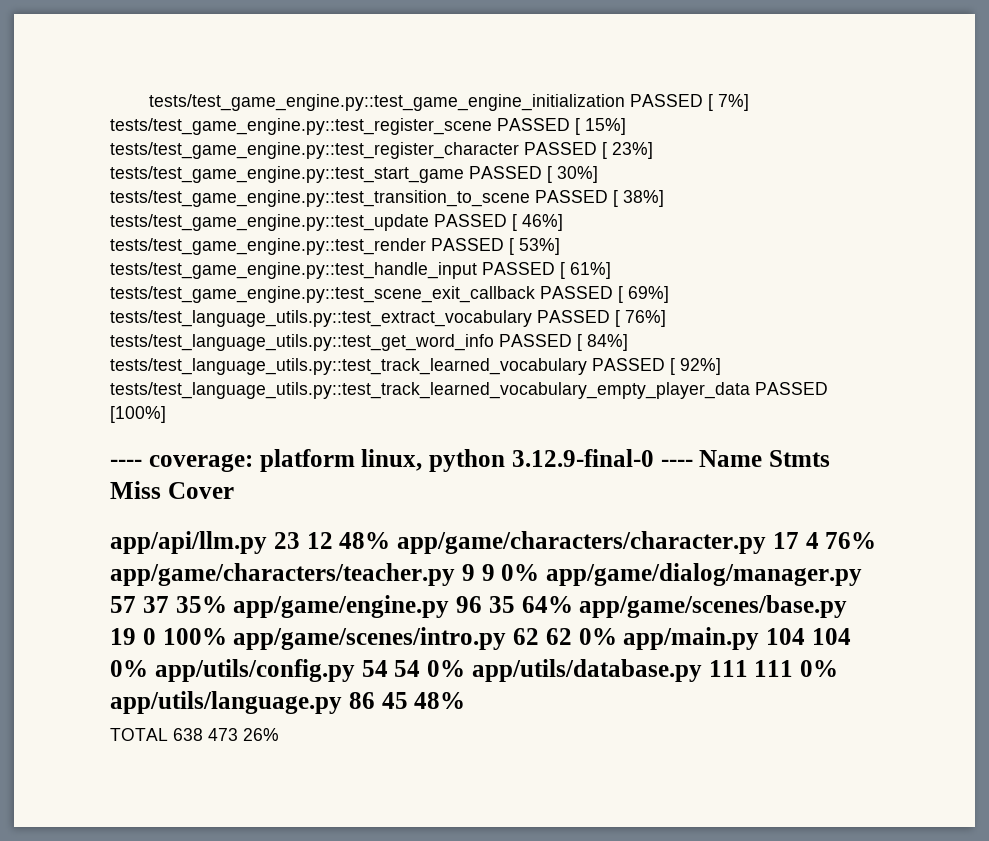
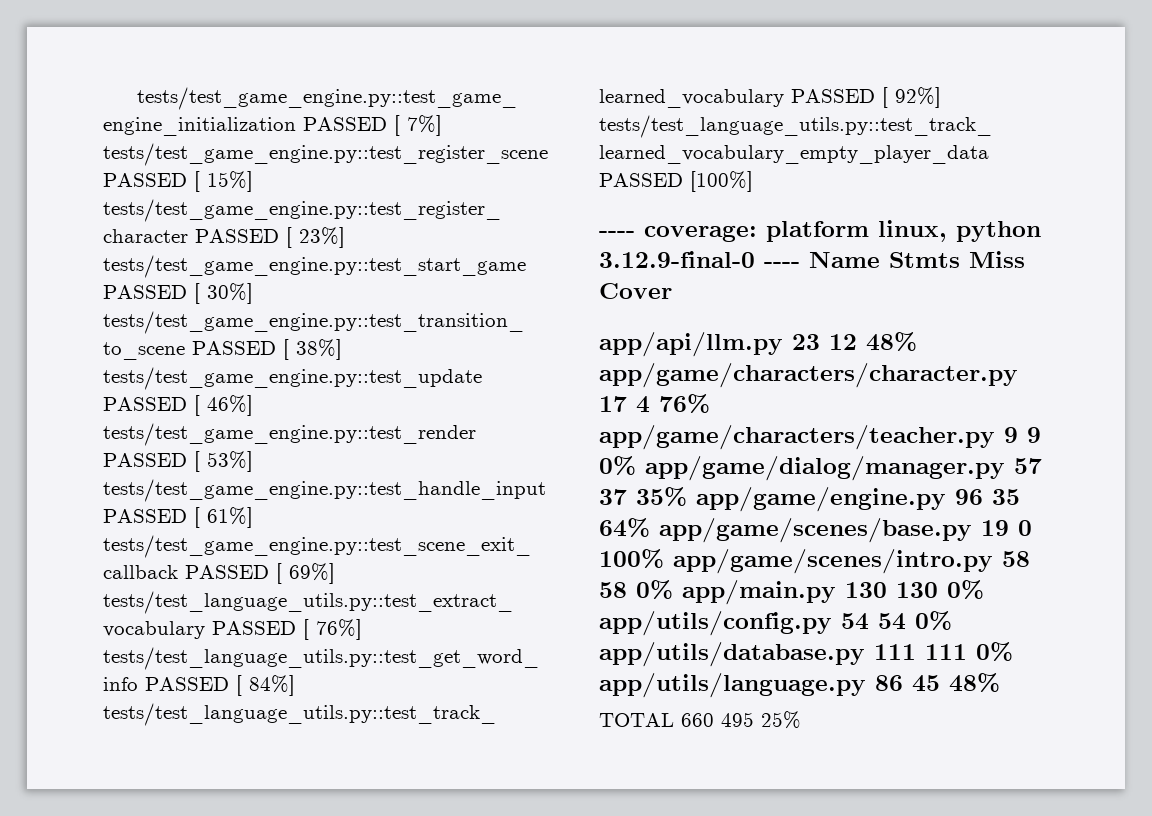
- app/api/llm.py 23 12 48% app/game/characters/character.py 17 4 76% app/game/characters/teacher.py 9 9 0% app/game/dialog/manager.py 57 37 35% app/game/engine.py 96 35 64% app/game/scenes/base.py 19 0 100% app/game/scenes/intro.py 62 62 0% app/main.py 104 104 0% app/utils/config.py 54 54 0% app/utils/database.py 111 111 0% app/utils/language.py 86 45 48%
+ app/api/llm.py 23 12 48% app/game/characters/character.py 17 4 76% app/game/characters/teacher.py 9 9 0% app/game/dialog/manager.py 57 37 35% app/game/engine.py 96 35 64% app/game/scenes/base.py 19 0 100% app/game/scenes/intro.py 58 58 0% app/main.py 130 130 0% app/utils/config.py 54 54 0% app/utils/database.py 111 111 0% app/utils/language.py 86 45 48%
- TOTAL 638 473 26%
+ TOTAL 660 495 25%

